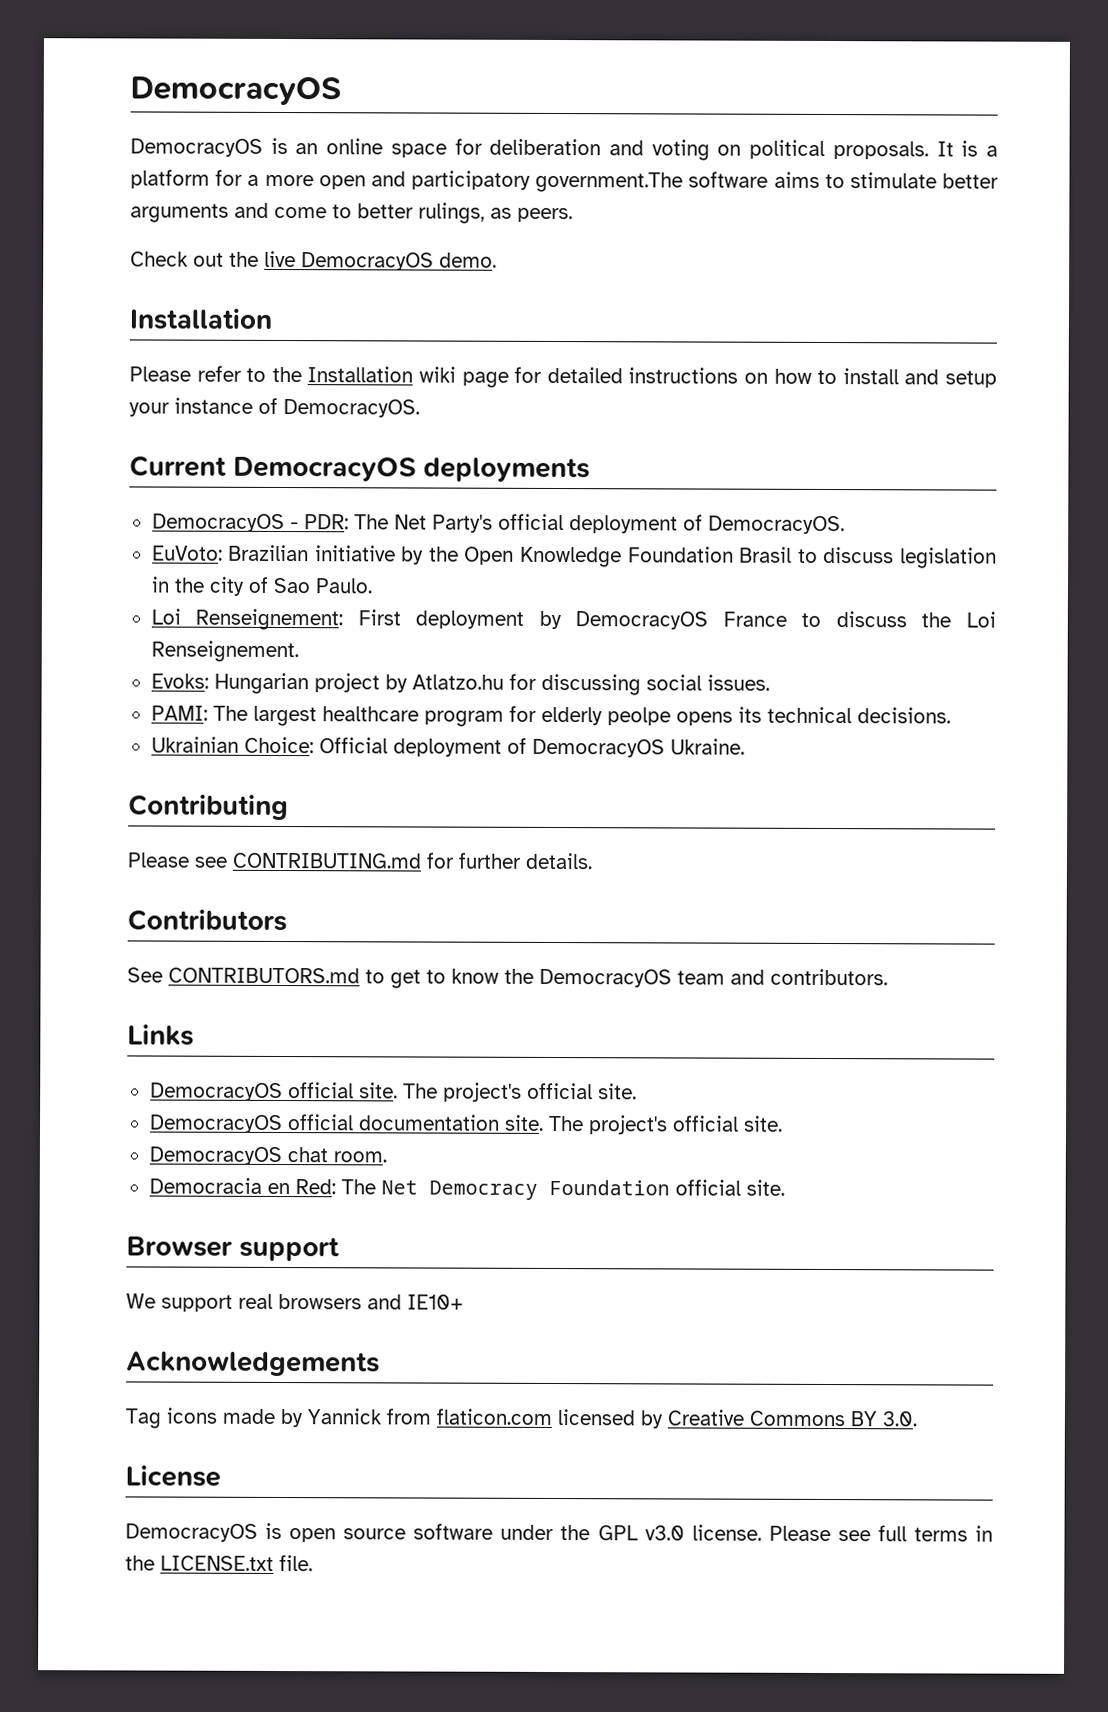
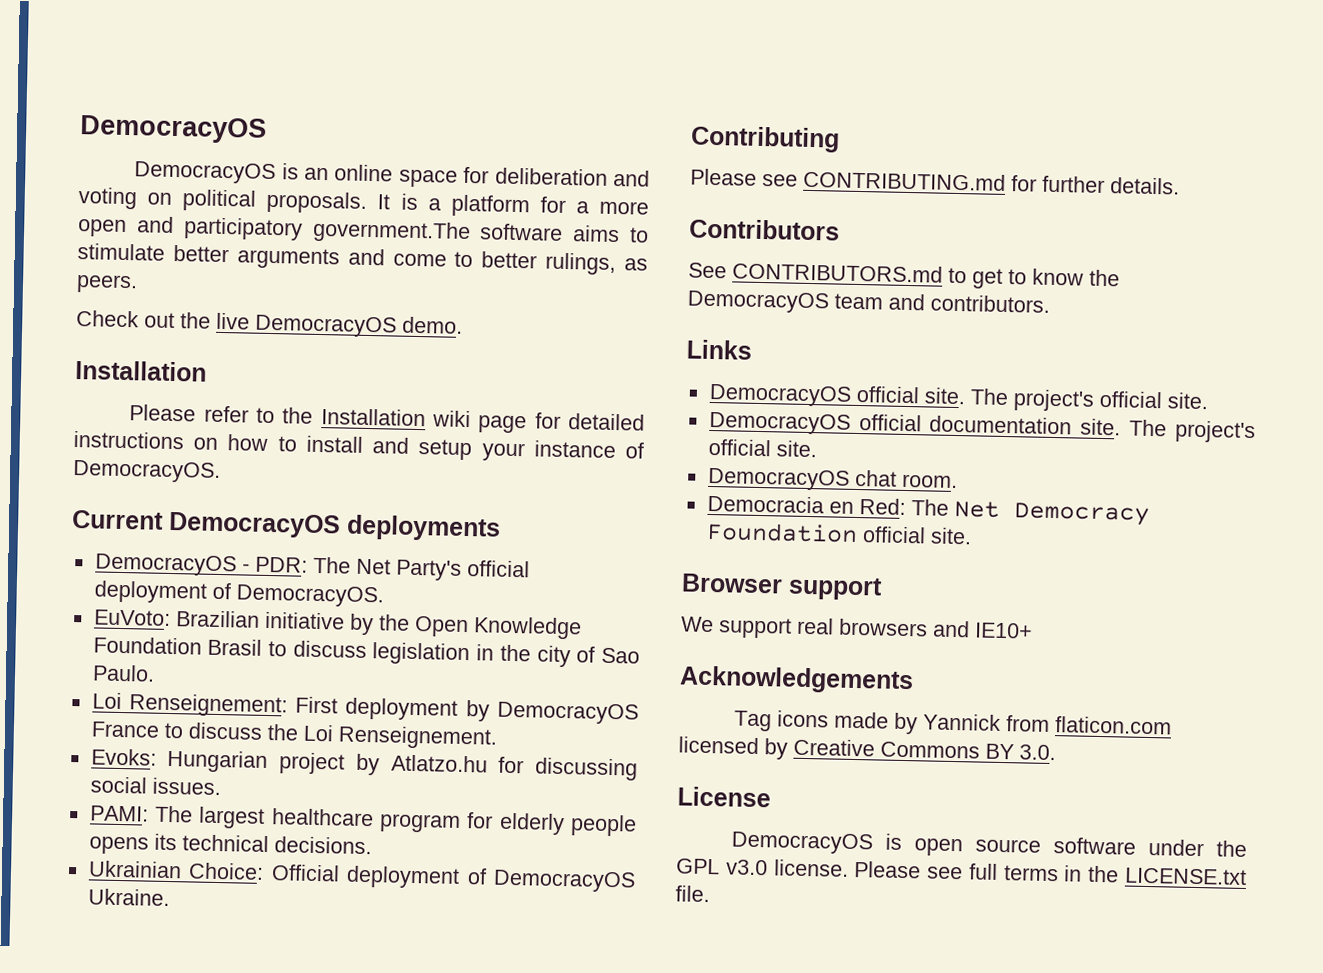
- PAMI: The largest healthcare program for elderly peolpe opens its technical decisions.
+ PAMI: The largest healthcare program for elderly people opens its technical decisions.

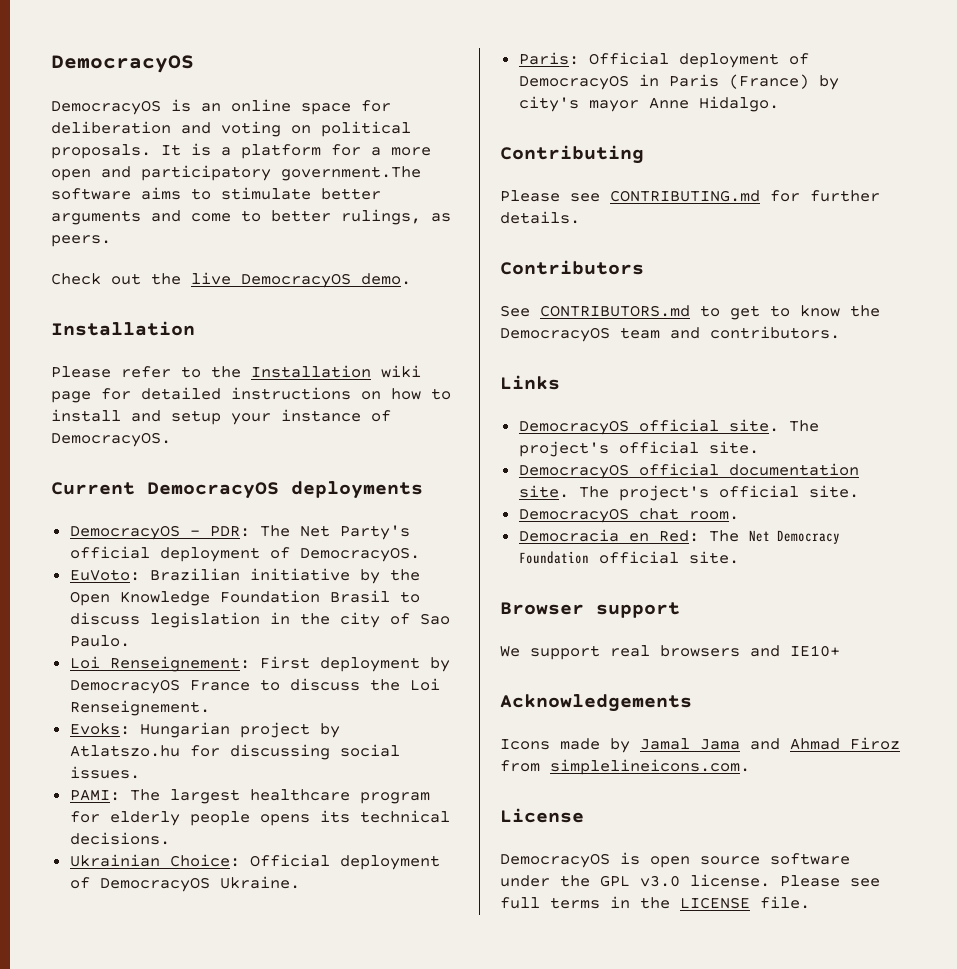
- Evoks: Hungarian project by Atlatzo.hu for discussing social issues.
+ Evoks: Hungarian project by Atlatszo.hu for discussing social issues.
+ Paris: Official deployment of DemocracyOS in Paris (France) by city's mayor Anne Hidalgo.
- Tag icons made by Yannick from flaticon.com licensed by Creative Commons BY 3.0.
+ Icons made by Jamal Jama and Ahmad Firoz from simplelineicons.com.
- Please see full terms in the LICENSE.txt file.
+ Please see full terms in the LICENSE file.

